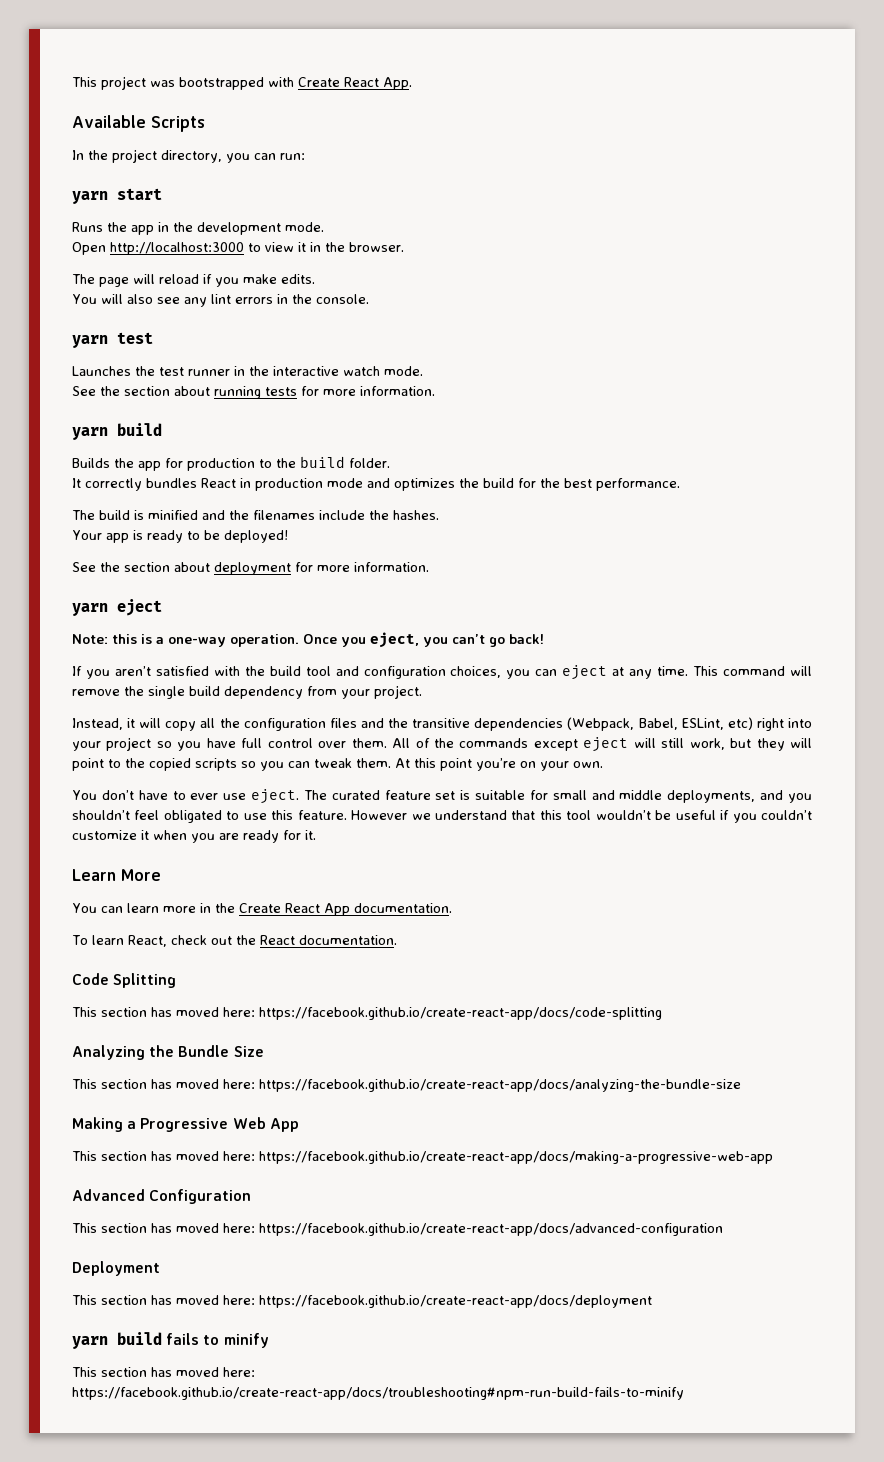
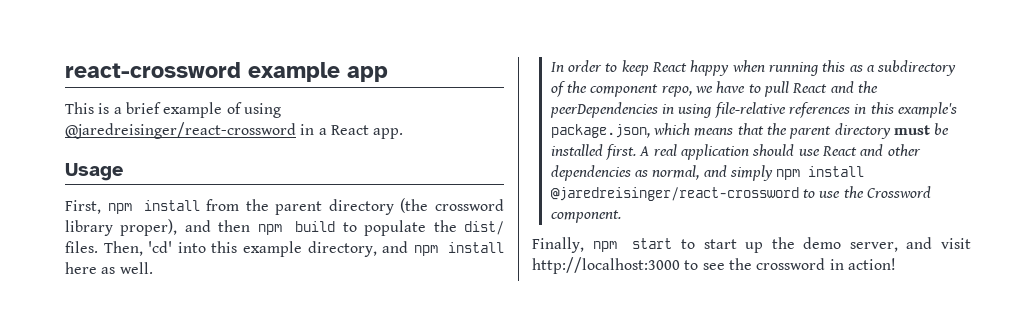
- This project was bootstrapped with Create React App.
- Available Scripts
- In the project directory, you can run:
- yarn start
- Runs the app in the development mode.
- Open http://localhost:3000 to view it in the browser.
- The page will reload if you make edits.
- You will also see any lint errors in the console.
- yarn test
- Launches the test runner in the interactive watch mode.
- See the section about running tests for more information.
- yarn build
- Builds the app for production to the build folder.
- It correctly bundles React in production mode and optimizes the build for the best performance.
- The build is minified and the filenames include the hashes.
- Your app is ready to be deployed!
- See the section about deployment for more information.
- yarn eject
- Note: this is a one-way operation. Once you eject, you can’t go back!
- If you aren’t satisfied with the build tool and configuration choices, you can eject at any time. This command will remove the single build dependency from your project.
- Instead, it will copy all the configuration files and the transitive dependencies (Webpack, Babel, ESLint, etc) right into your project so you have full control over them. All of the commands except eject will still work, but they will point to the copied scripts so you can tweak them. At this point you’re on your own.
- You don’t have to ever use eject. The curated feature set is suitable for small and middle deployments, and you shouldn’t feel obligated to use this feature. However we understand that this tool wouldn’t be useful if you couldn’t customize it when you are ready for it.
- Learn More
- You can learn more in the Create React App documentation.
- To learn React, check out the React documentation.
- Code Splitting
- This section has moved here: https://facebook.github.io/create-react-app/docs/code-splitting
- Analyzing the Bundle Size
- This section has moved here: https://facebook.github.io/create-react-app/docs/analyzing-the-bundle-size
- Making a Progressive Web App
- This section has moved here: https://facebook.github.io/create-react-app/docs/making-a-progressive-web-app
- Advanced Configuration
- This section has moved here: https://facebook.github.io/create-react-app/docs/advanced-configuration
- Deployment
- This section has moved here: https://facebook.github.io/create-react-app/docs/deployment
- yarn build fails to minify
- This section has moved here: https://facebook.github.io/create-react-app/docs/troubleshooting#npm-run-build-fails-to-minify
+ react-crossword example app
+ This is a brief example of using @jaredreisinger/react-crossword in a React app.
+ Usage
+ First, npm install from the parent directory (the crossword library proper), and then npm build to populate the dist/ files. Then, 'cd' into this example directory, and npm install here as well.
+ In order to keep React happy when running this as a subdirectory of the component repo, we have to pull React and the peerDependencies in using file-relative references in this example's package.json, which means that the parent directory must be installed first. A real application should use React and other dependencies as normal, and simply npm install @jaredreisinger/react-crossword to use the Crossword component.
+ Finally, npm start to start up the demo server, and visit http://localhost:3000 to see the crossword in action!

